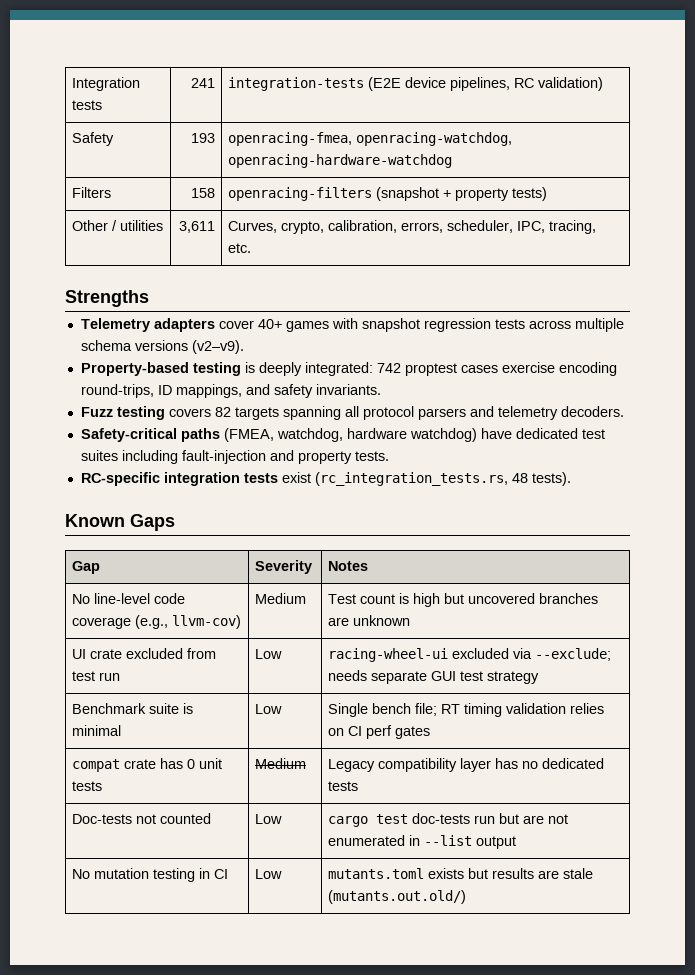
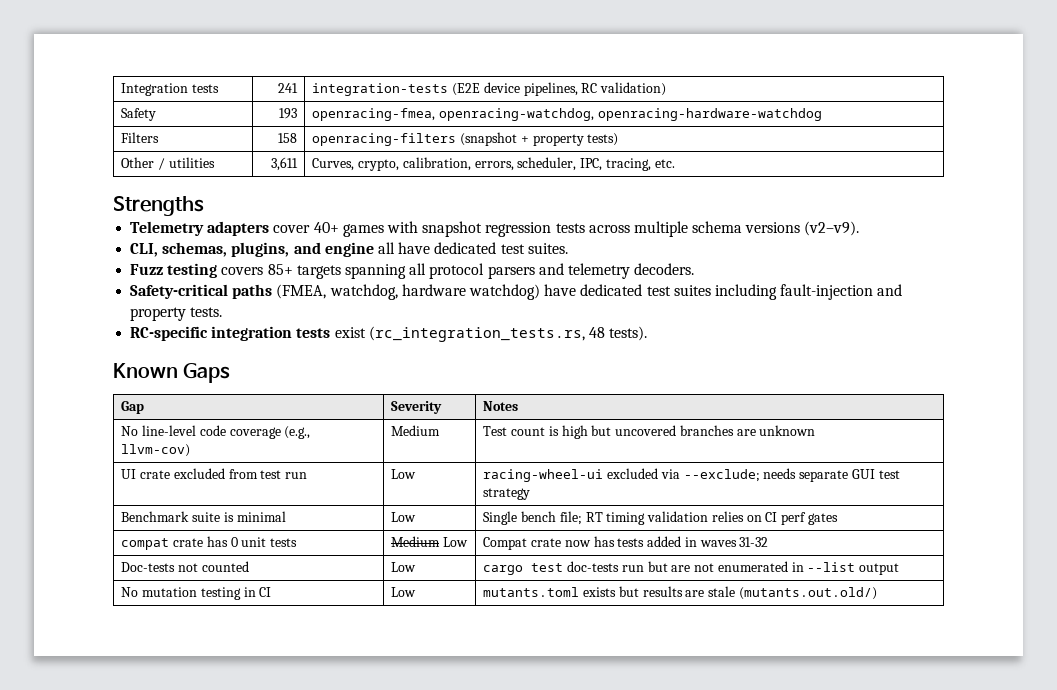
- Property-based testing is deeply integrated: 742 proptest cases exercise encoding round-trips, ID mappings, and safety invariants.
+ CLI, schemas, plugins, and engine all have dedicated test suites.
- Fuzz testing covers 82 targets spanning all protocol parsers and telemetry decoders.
+ Fuzz testing covers 85+ targets spanning all protocol parsers and telemetry decoders.
- compat crate has 0 unit tests | Medium | Legacy compatibility layer has no dedicated tests
+ compat crate has 0 unit tests | Medium Low | Compat crate now has tests added in waves 31-32

